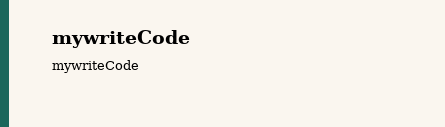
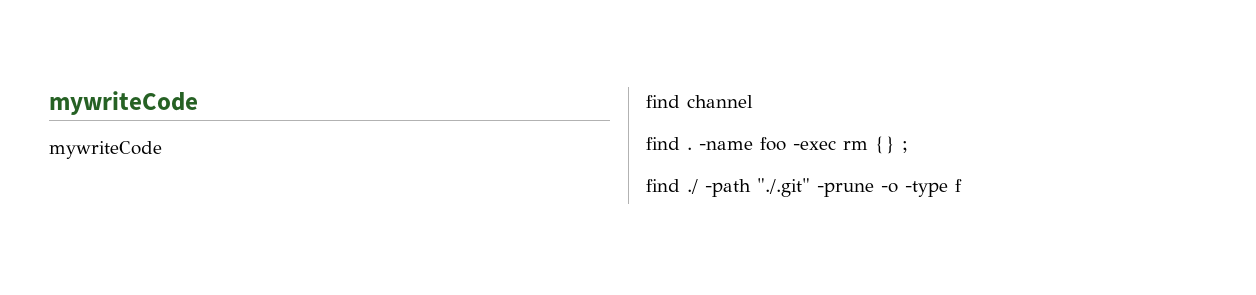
+ find channel
+ find . -name foo -exec rm {} ;
+ find ./ -path "./.git" -prune -o -type f

